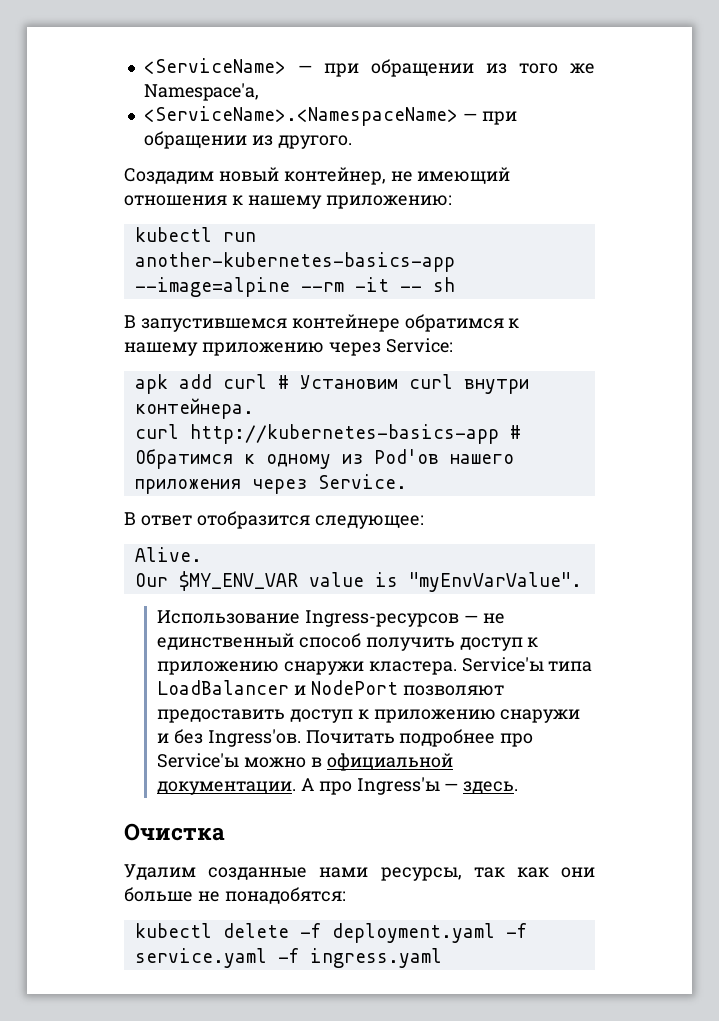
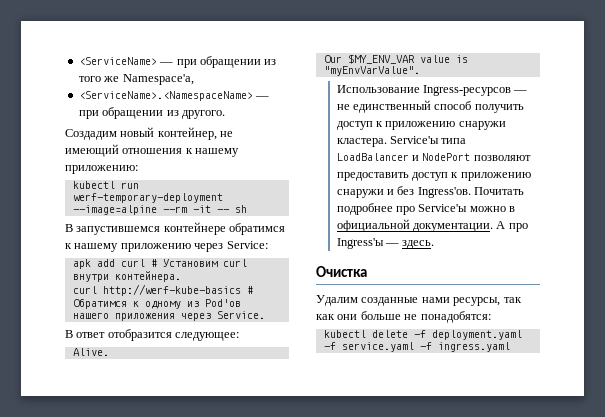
- kubectl run another-kubernetes-basics-app --image=alpine --rm -it -- sh
+ kubectl run werf-temporary-deployment --image=alpine --rm -it -- sh
- curl http://kubernetes-basics-app # Обратимся к одному из Pod'ов нашего приложения через Service.
+ curl http://werf-kube-basics # Обратимся к одному из Pod'ов нашего приложения через Service.

